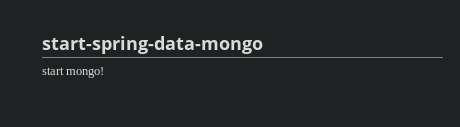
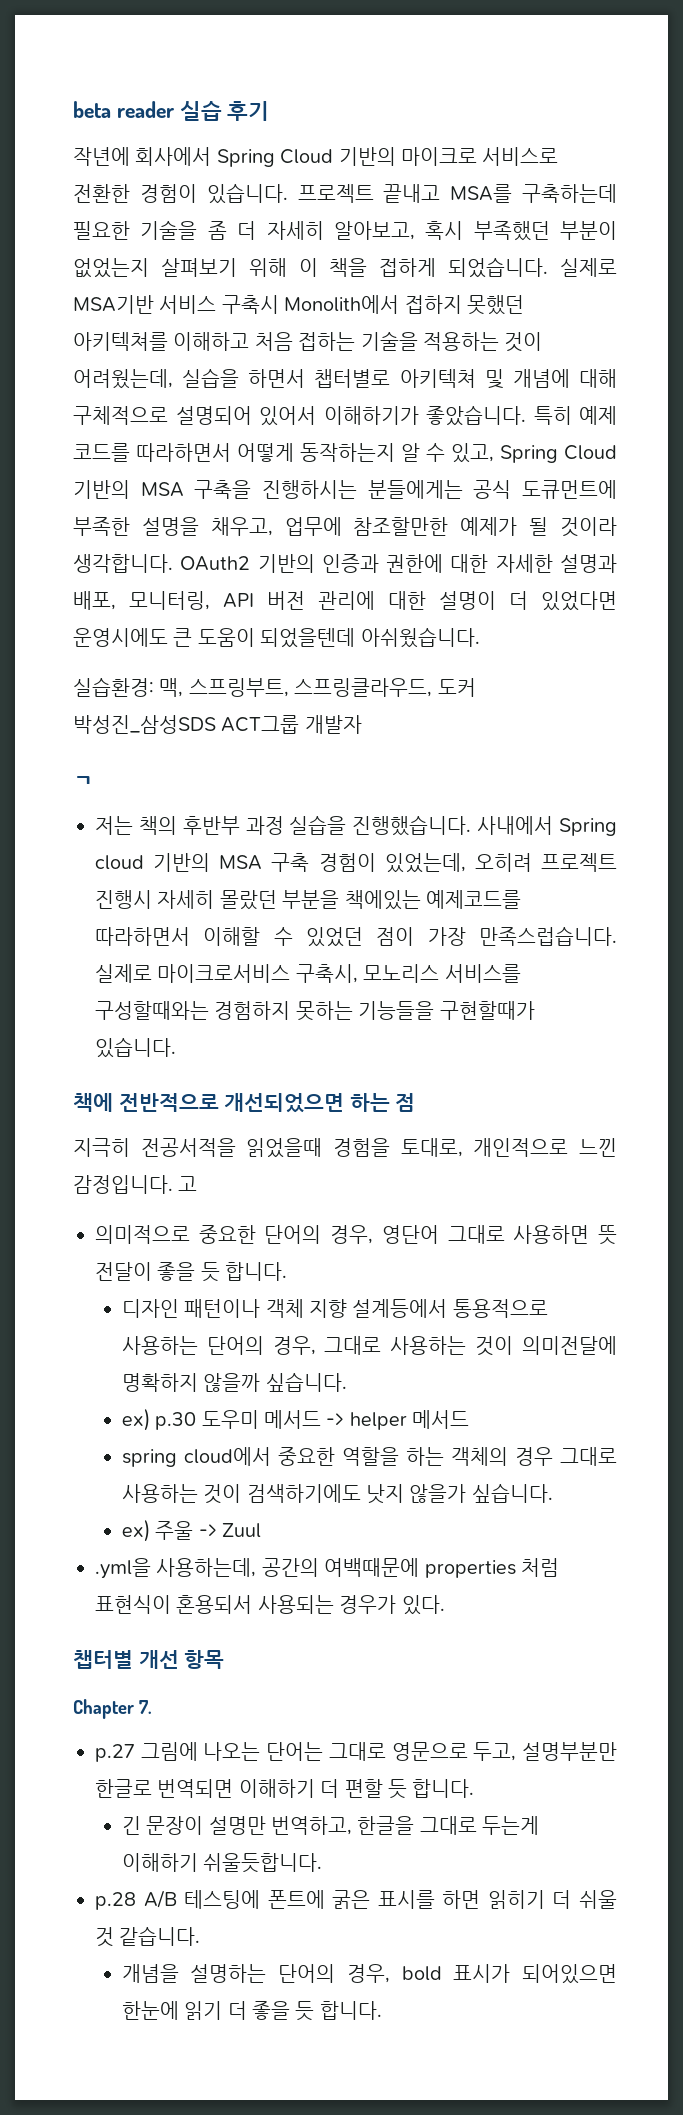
- start-spring-data-mongo
- start mongo!
+ beta reader 실습 후기
+ 작년에 회사에서 Spring Cloud 기반의 마이크로 서비스로 전환한 경험이 있습니다. 프로젝트 끝내고 MSA를 구축하는데 필요한 기술을 좀 더 자세히 알아보고, 혹시 부족했던 부분이 없었는지 살펴보기 위해 이 책을 접하게 되었습니다. 실제로 MSA기반 서비스 구축시 Monolith에서 접하지 못했던 아키텍쳐를 이해하고 처음 접하는 기술을 적용하는 것이 어려웠는데, 실습을 하면서 챕터별로 아키텍쳐 및 개념에 대해 구체적으로 설명되어 있어서 이해하기가 좋았습니다. 특히 예제 코드를 따라하면서 어떻게 동작하는지 알 수 있고, Spring Cloud 기반의 MSA 구축을 진행하시는 분들에게는 공식 도큐먼트에 부족한 설명을 채우고, 업무에 참조할만한 예제가 될 것이라 생각합니다. OAuth2 기반의 인증과 권한에 대한 자세한 설명과 배포, 모니터링, API 버전 관리에 대한 설명이 더 있었다면 운영시에도 큰 도움이 되었을텐데 아쉬웠습니다.
+ 실습환경: 맥, 스프링부트, 스프링클라우드, 도커 박성진_삼성SDS ACT그룹 개발자
+ ㄱ
+ 저는 책의 후반부 과정 실습을 진행했습니다. 사내에서 Spring cloud 기반의 MSA 구축 경험이 있었는데, 오히려 프로젝트 진행시 자세히 몰랐던 부분을 책에있는 예제코드를 따라하면서 이해할 수 있었던 점이 가장 만족스럽습니다. 실제로 마이크로서비스 구축시, 모노리스 서비스를 구성할때와는 경험하지 못하는 기능들을 구현할때가 있습니다.
+ 책에 전반적으로 개선되었으면 하는 점
+ 지극히 전공서적을 읽었을때 경험을 토대로, 개인적으로 느낀 감정입니다. 고
+ 의미적으로 중요한 단어의 경우, 영단어 그대로 사용하면 뜻 전달이 좋을 듯 합니다.
+ 디자인 패턴이나 객체 지향 설계등에서 통용적으로 사용하는 단어의 경우, 그대로 사용하는 것이 의미전달에 명확하지 않을까 싶습니다.
+ ex) p.30 도우미 메서드 -> helper 메서드
+ spring cloud에서 중요한 역할을 하는 객체의 경우 그대로 사용하는 것이 검색하기에도 낫지 않을가 싶습니다.
+ ex) 주울 -> Zuul
+ .yml을 사용하는데, 공간의 여백때문에 properties 처럼 표현식이 혼용되서 사용되는 경우가 있다.
+ 챕터별 개선 항목
+ Chapter 7.
+ p.27 그림에 나오는 단어는 그대로 영문으로 두고, 설명부분만 한글로 번역되면 이해하기 더 편할 듯 합니다.
+ 긴 문장이 설명만 번역하고, 한글을 그대로 두는게 이해하기 쉬울듯합니다.
+ p.28 A/B 테스팅에 폰트에 굵은 표시를 하면 읽히기 더 쉬울 것 같습니다.
+ 개념을 설명하는 단어의 경우, bold 표시가 되어있으면 한눈에 읽기 더 좋을 듯 합니다.

